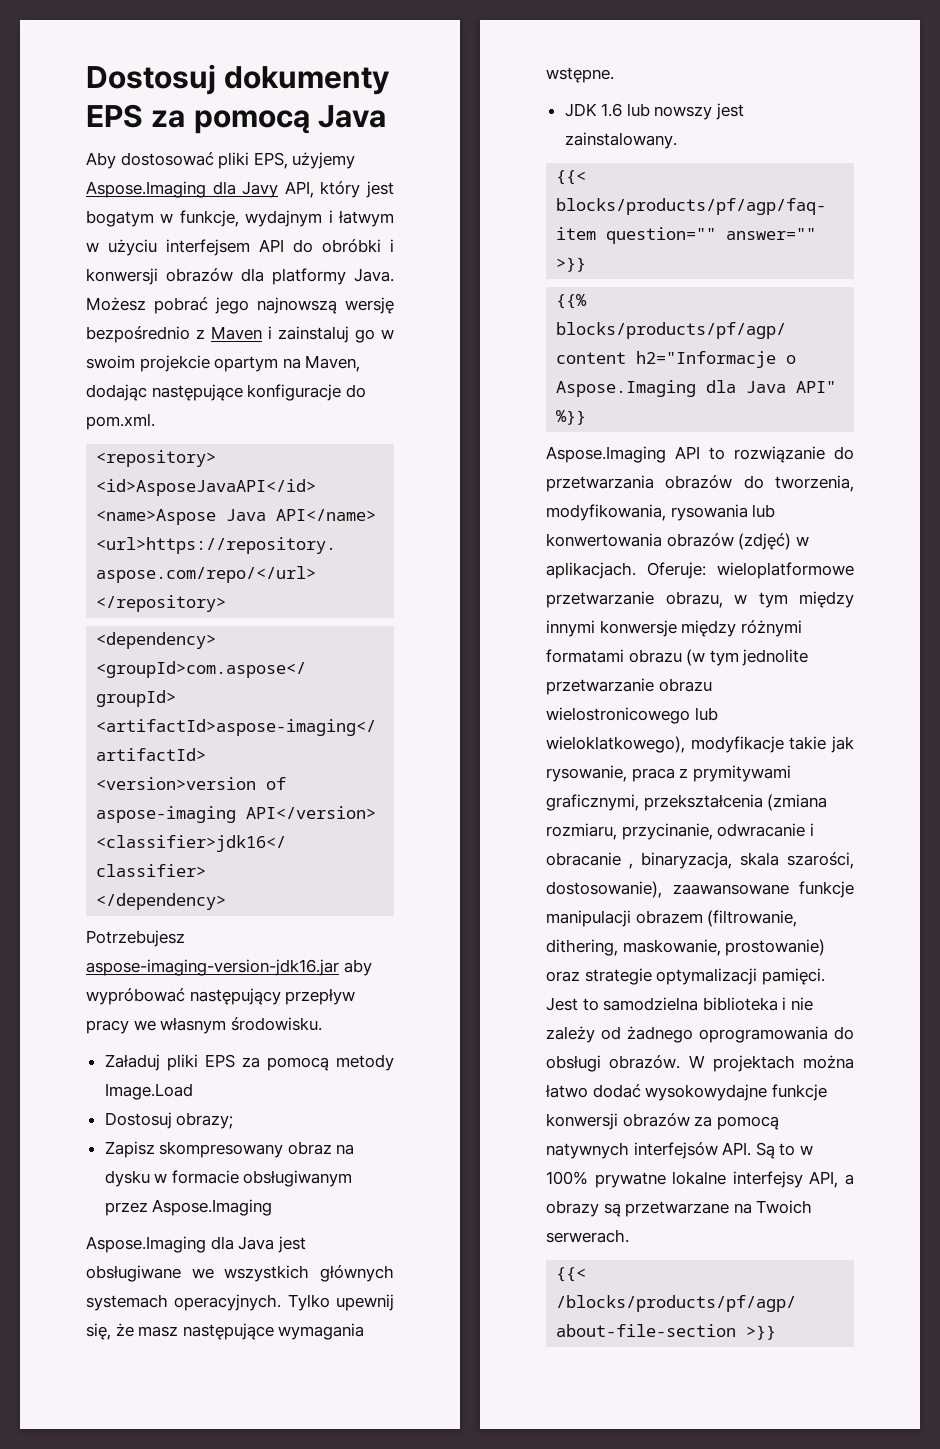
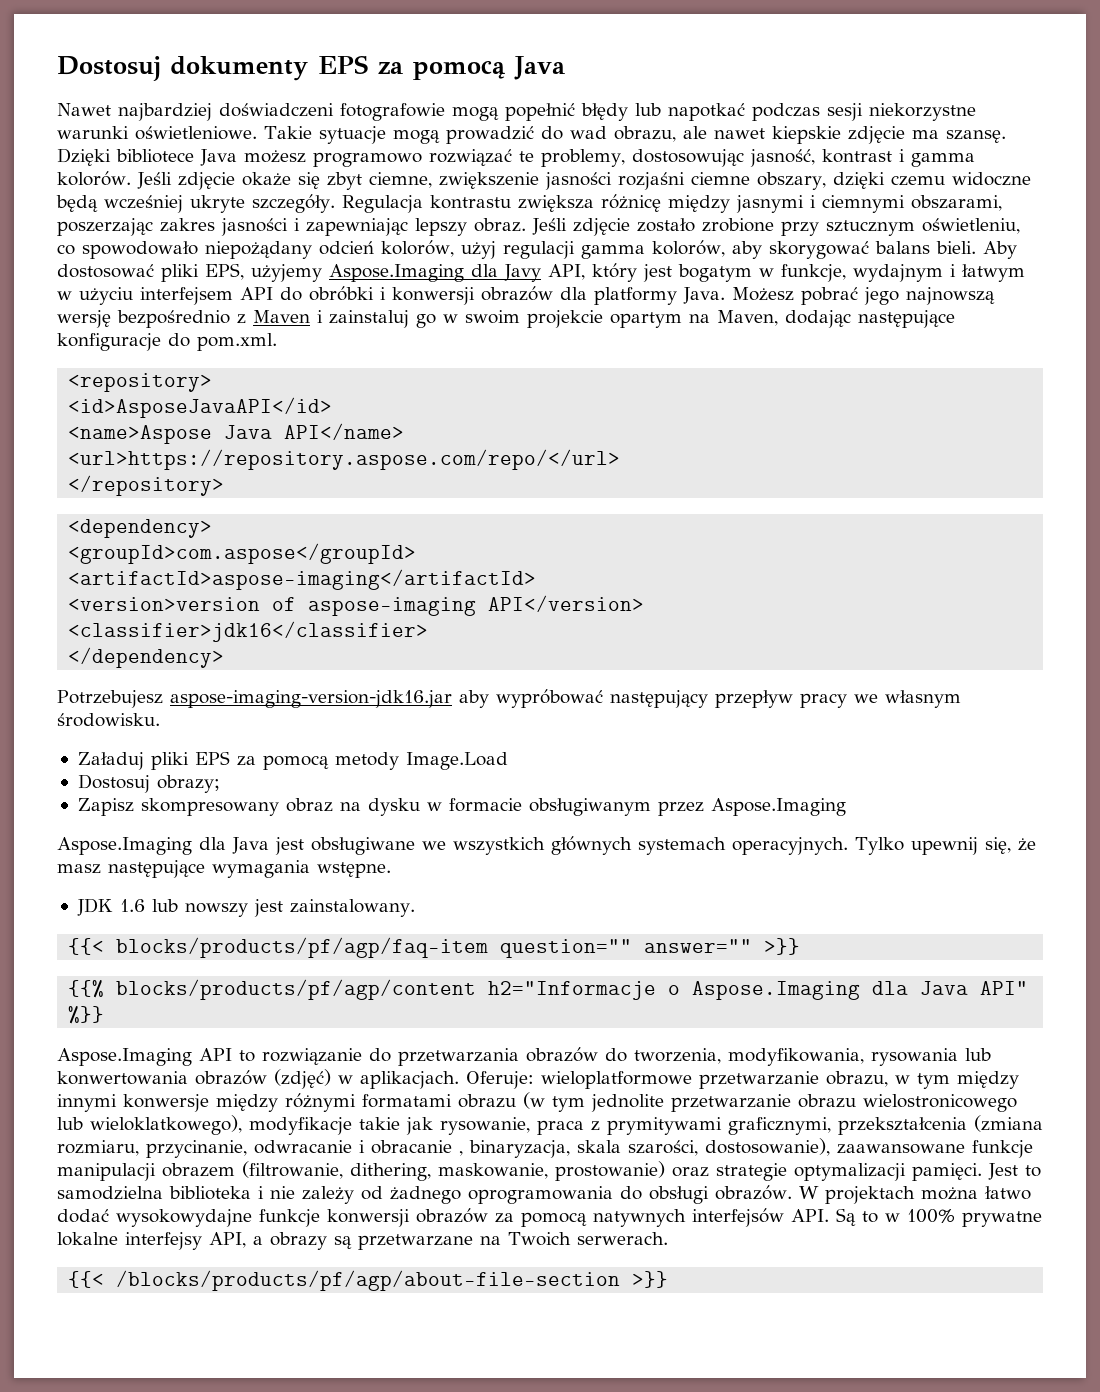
+ Nawet najbardziej doświadczeni fotografowie mogą popełnić błędy lub napotkać podczas sesji niekorzystne warunki oświetleniowe. Takie sytuacje mogą prowadzić do wad obrazu, ale nawet kiepskie zdjęcie ma szansę. Dzięki bibliotece Java możesz programowo rozwiązać te problemy, dostosowując jasność, kontrast i gamma kolorów. Jeśli zdjęcie okaże się zbyt ciemne, zwiększenie jasności rozjaśni ciemne obszary, dzięki czemu widoczne będą wcześniej ukryte szczegóły. Regulacja kontrastu zwiększa różnicę między jasnymi i ciemnymi obszarami, poszerzając zakres jasności i zapewniając lepszy obraz. Jeśli zdjęcie zostało zrobione przy sztucznym oświetleniu, co spowodowało niepożądany odcień kolorów, użyj regulacji gamma kolorów, aby skorygować balans bieli.

